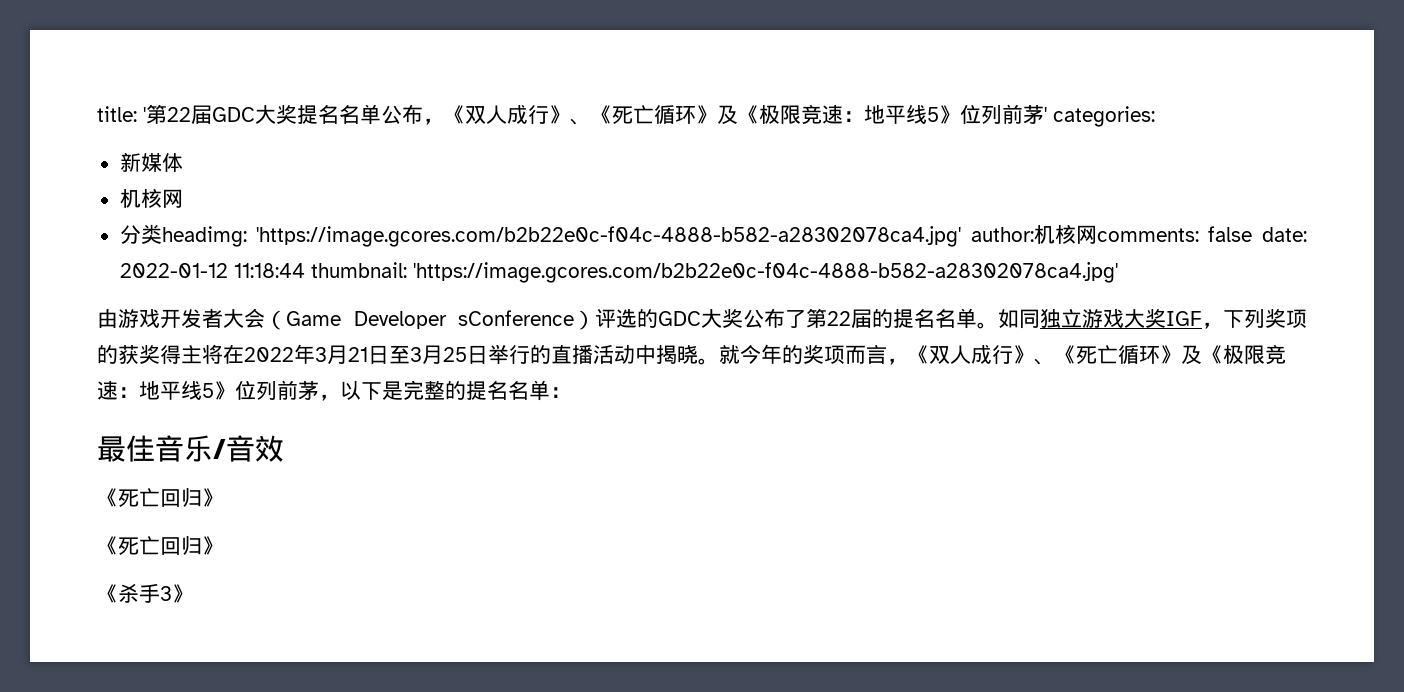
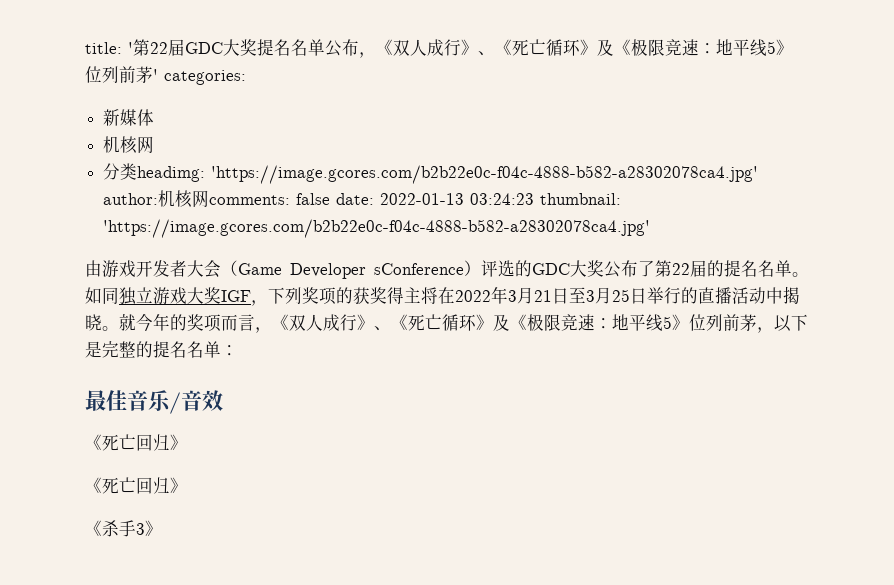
- 分类headimg: 'https://image.gcores.com/b2b22e0c-f04c-4888-b582-a28302078ca4.jpg' author:机核网comments: false date: 2022-01-12 11:18:44 thumbnail: 'https://image.gcores.com/b2b22e0c-f04c-4888-b582-a28302078ca4.jpg'
+ 分类headimg: 'https://image.gcores.com/b2b22e0c-f04c-4888-b582-a28302078ca4.jpg' author:机核网comments: false date: 2022-01-13 03:24:23 thumbnail: 'https://image.gcores.com/b2b22e0c-f04c-4888-b582-a28302078ca4.jpg'

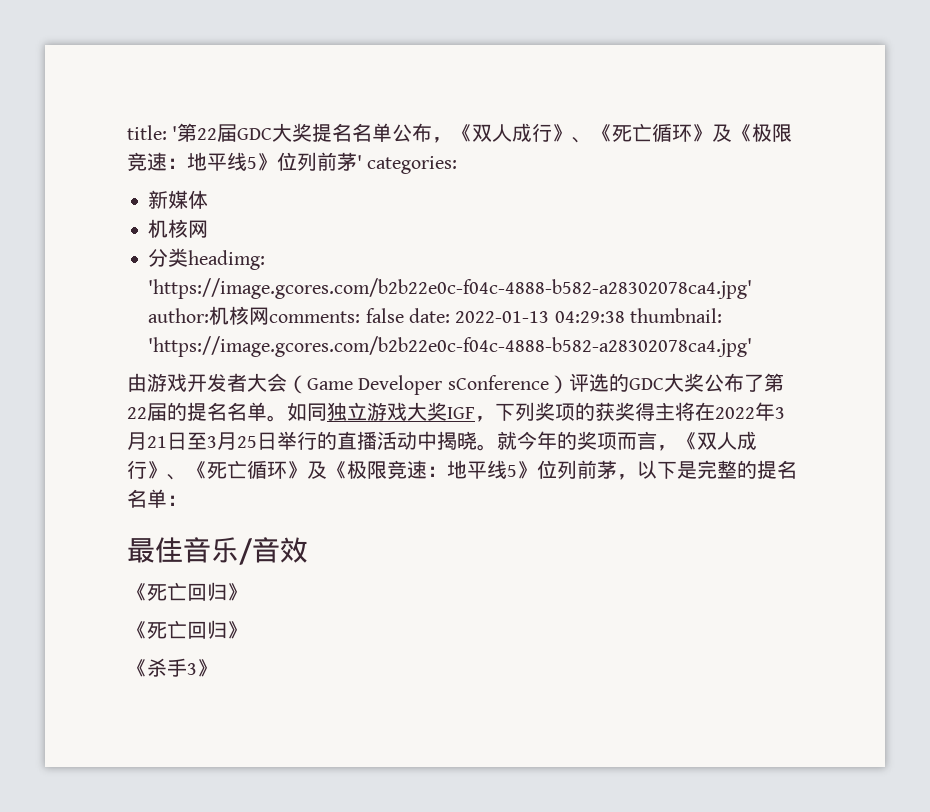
- 分类headimg: 'https://image.gcores.com/b2b22e0c-f04c-4888-b582-a28302078ca4.jpg' author:机核网comments: false date: 2022-01-13 03:24:23 thumbnail: 'https://image.gcores.com/b2b22e0c-f04c-4888-b582-a28302078ca4.jpg'
+ 分类headimg: 'https://image.gcores.com/b2b22e0c-f04c-4888-b582-a28302078ca4.jpg' author:机核网comments: false date: 2022-01-13 04:29:38 thumbnail: 'https://image.gcores.com/b2b22e0c-f04c-4888-b582-a28302078ca4.jpg'

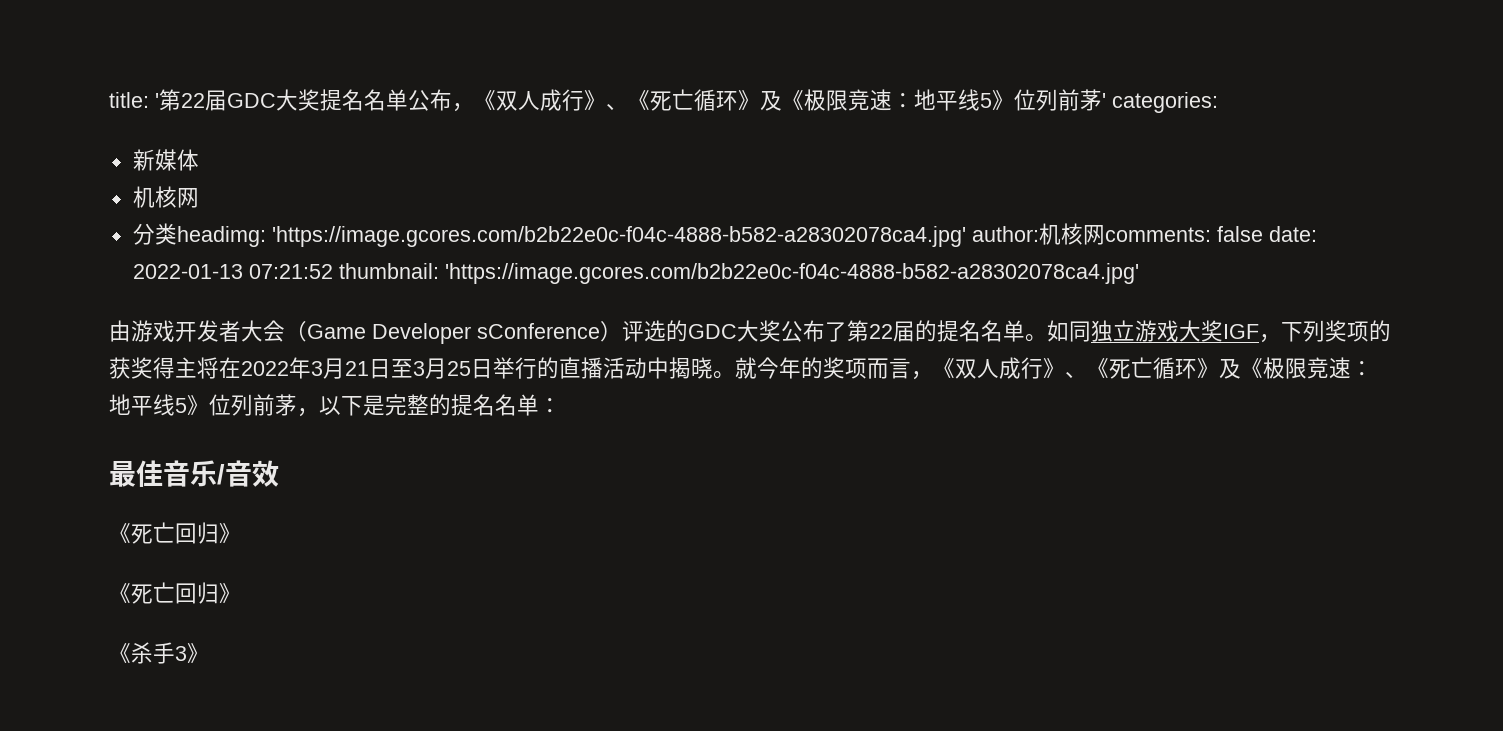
- 分类headimg: 'https://image.gcores.com/b2b22e0c-f04c-4888-b582-a28302078ca4.jpg' author:机核网comments: false date: 2022-01-13 04:29:38 thumbnail: 'https://image.gcores.com/b2b22e0c-f04c-4888-b582-a28302078ca4.jpg'
+ 分类headimg: 'https://image.gcores.com/b2b22e0c-f04c-4888-b582-a28302078ca4.jpg' author:机核网comments: false date: 2022-01-13 07:21:52 thumbnail: 'https://image.gcores.com/b2b22e0c-f04c-4888-b582-a28302078ca4.jpg'

